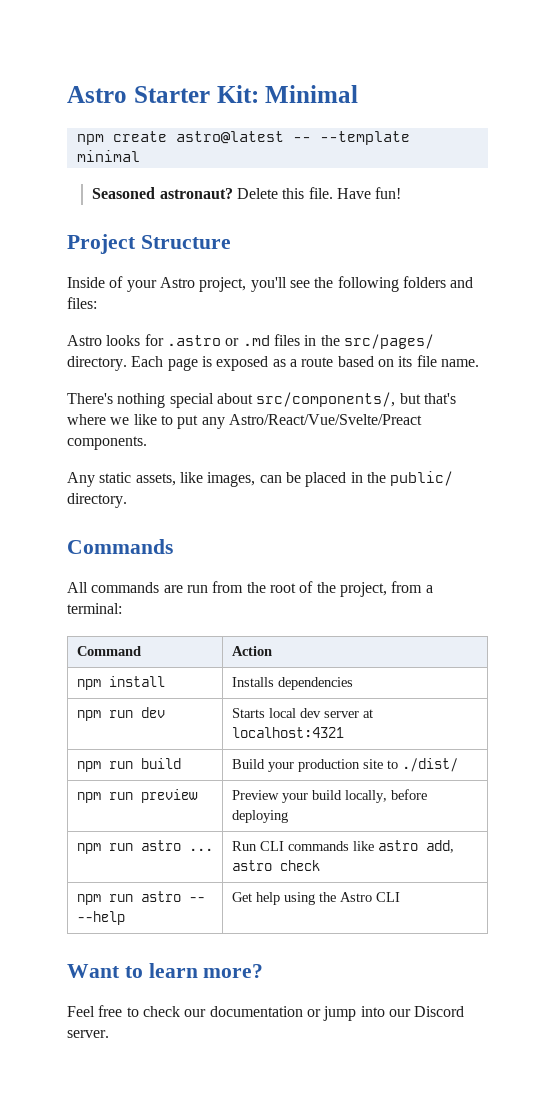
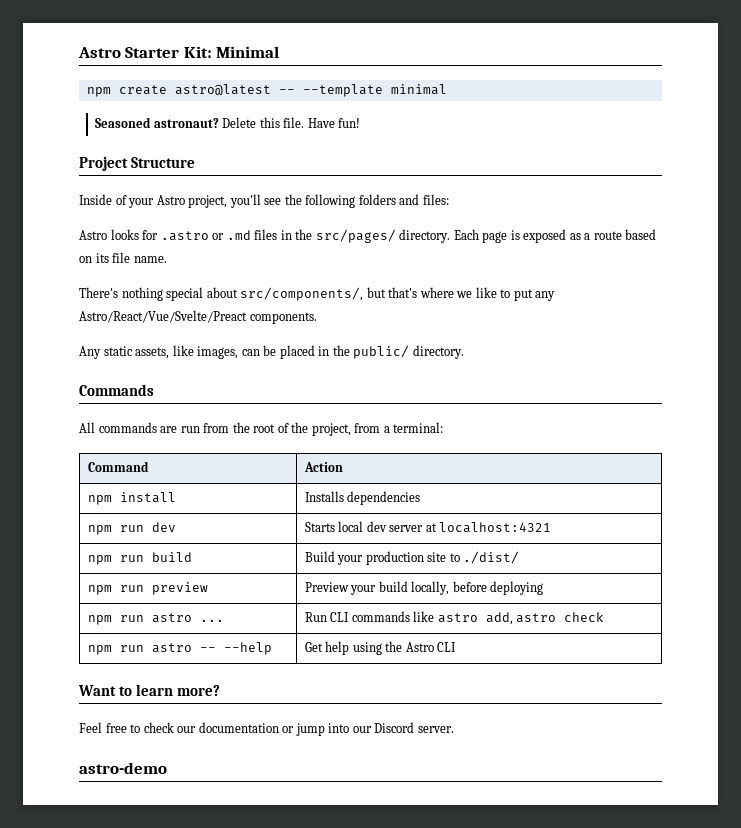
+ astro-demo

